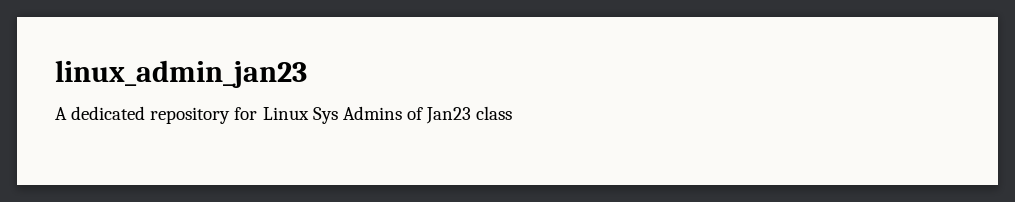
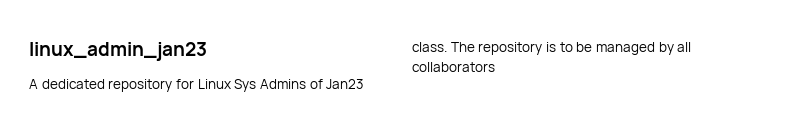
- A dedicated repository for Linux Sys Admins of Jan23 class
+ A dedicated repository for Linux Sys Admins of Jan23 class. The repository is to be managed by all collaborators

